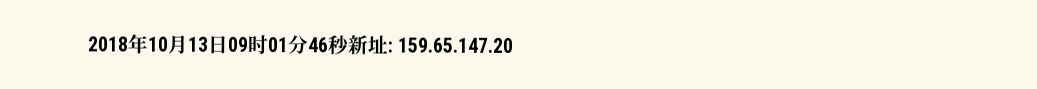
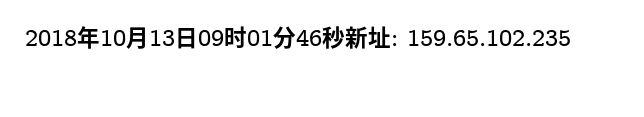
- 2018年10月13日09时01分46秒新址: 159.65.147.20
+ 2018年10月13日09时01分46秒新址: 159.65.102.235

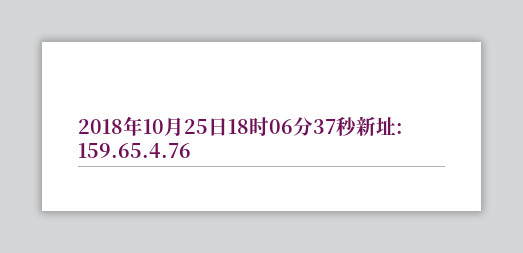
- 2018年10月13日09时01分46秒新址: 159.65.102.235
+ 2018年10月25日18时06分37秒新址: 159.65.4.76

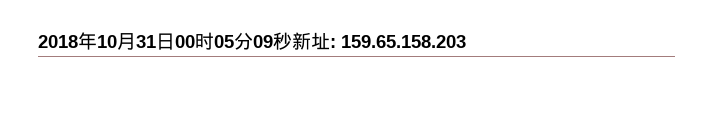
- 2018年10月25日18时06分37秒新址: 159.65.4.76
+ 2018年10月31日00时05分09秒新址: 159.65.158.203

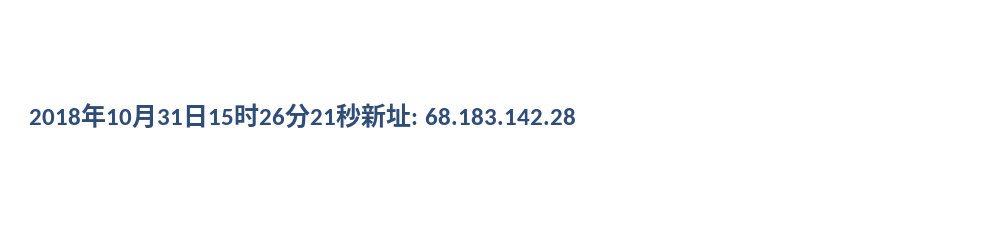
- 2018年10月31日00时05分09秒新址: 159.65.158.203
+ 2018年10月31日15时26分21秒新址: 68.183.142.28

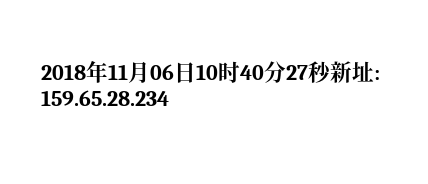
- 2018年10月31日15时26分21秒新址: 68.183.142.28
+ 2018年11月06日10时40分27秒新址: 159.65.28.234

